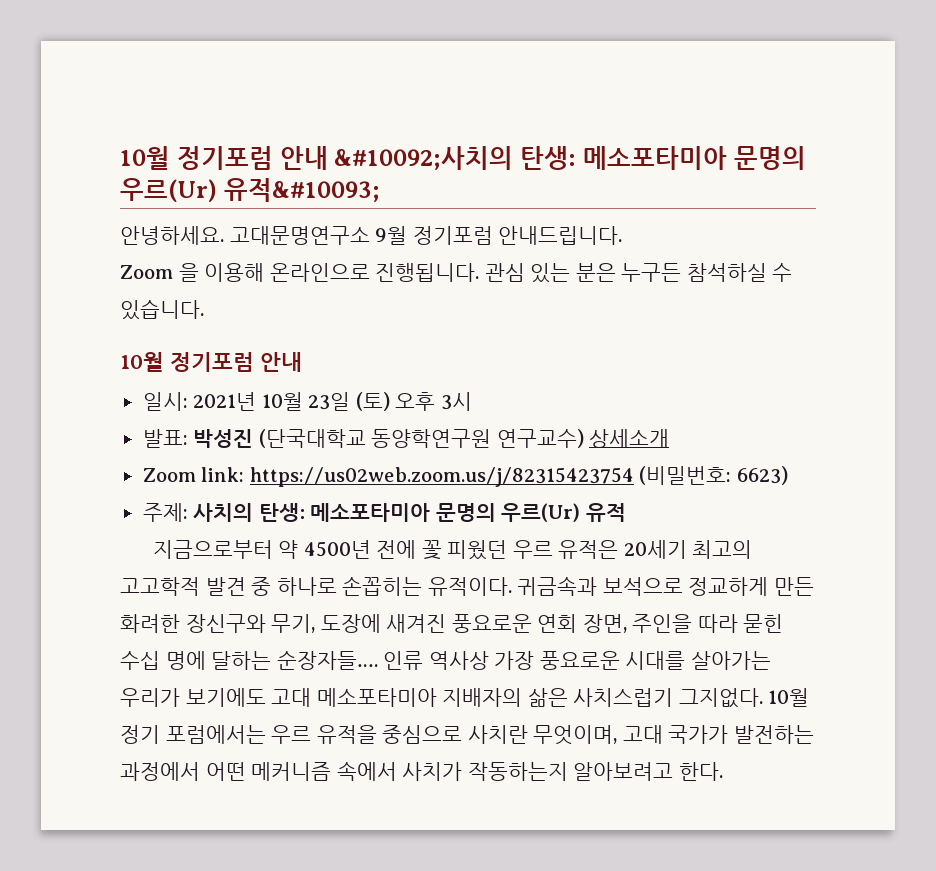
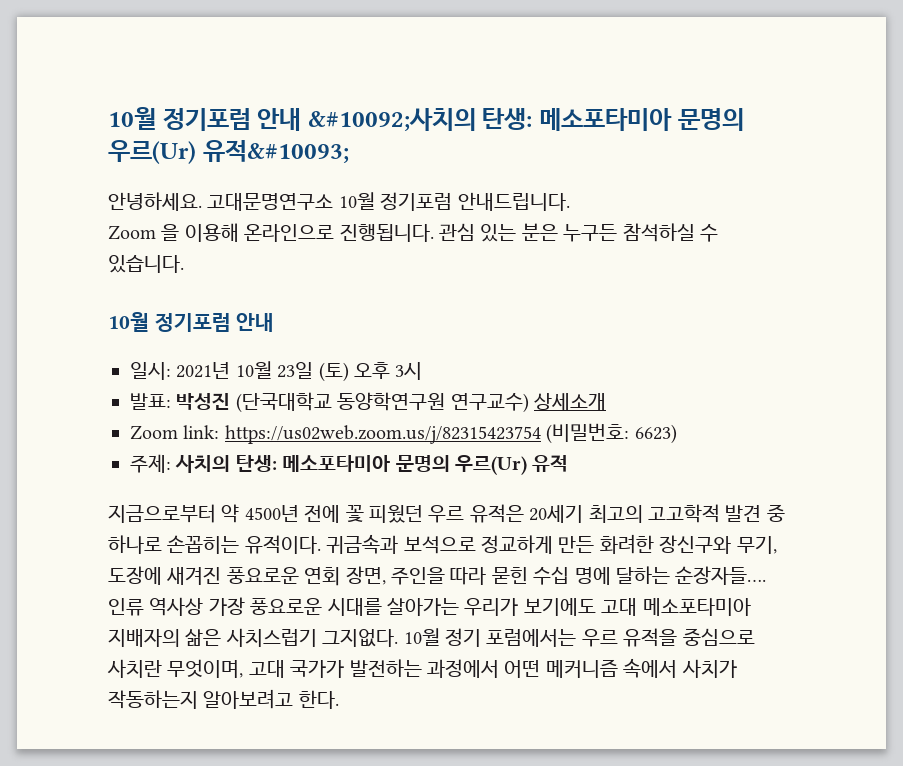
- 고대문명연구소 9월 정기포럼 안내드립니다.
+ 고대문명연구소 10월 정기포럼 안내드립니다.

